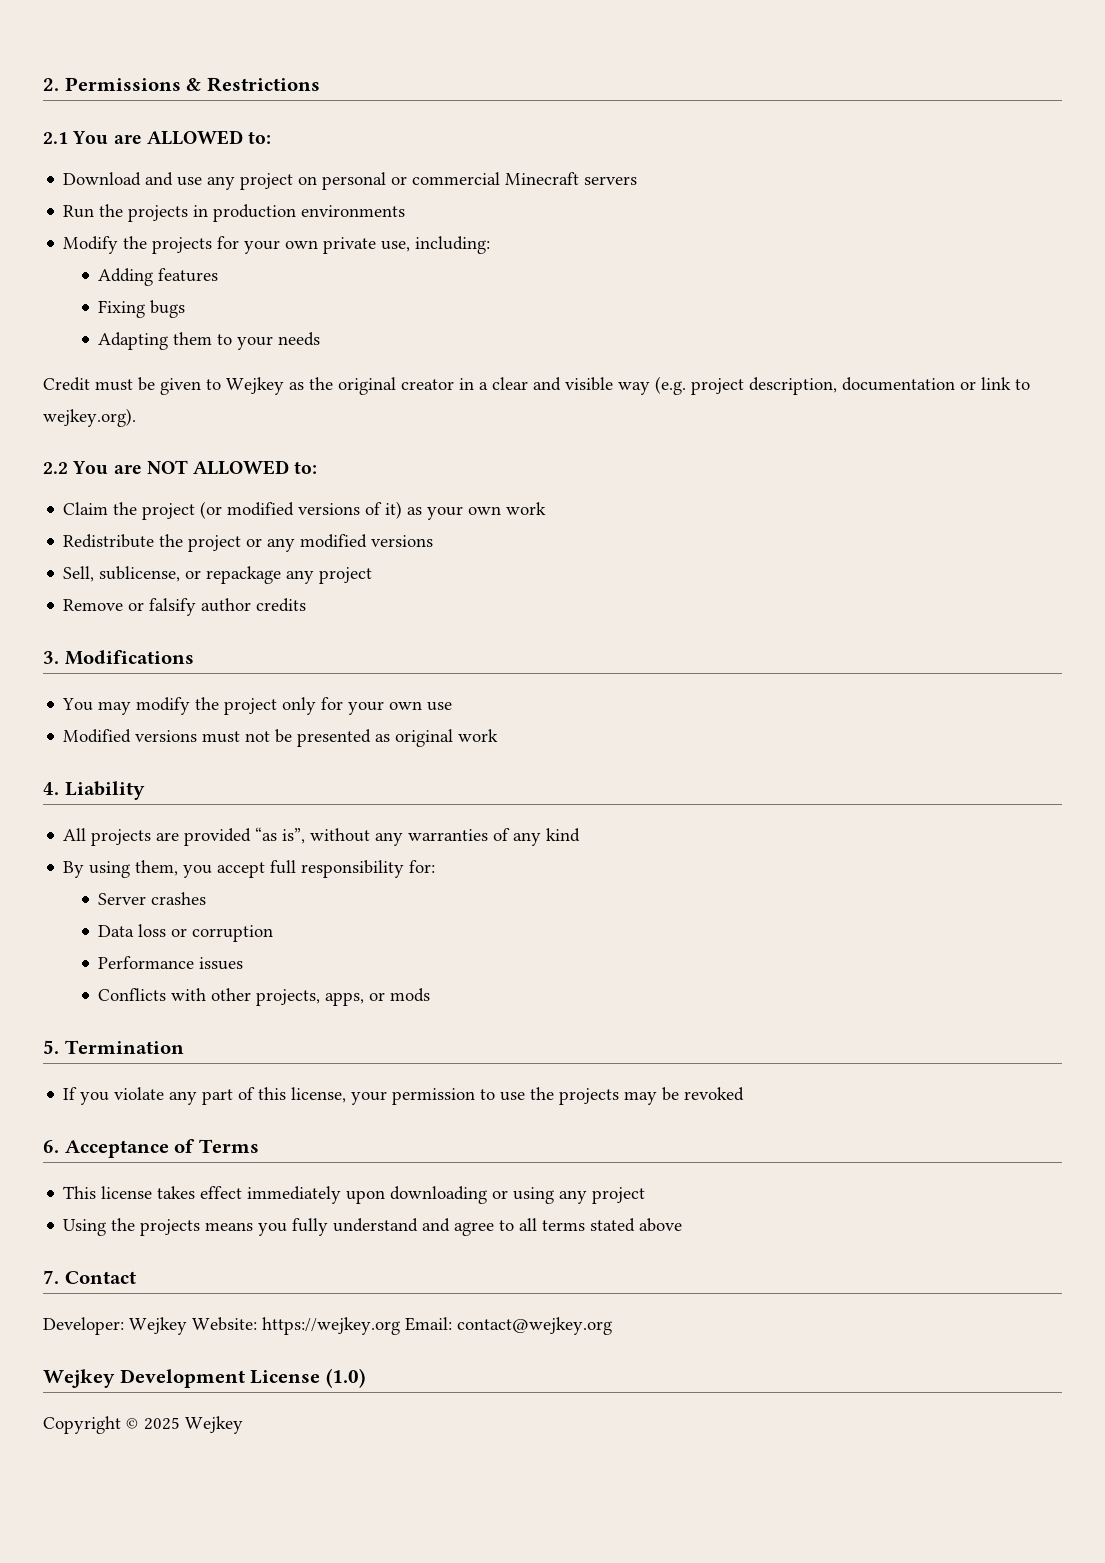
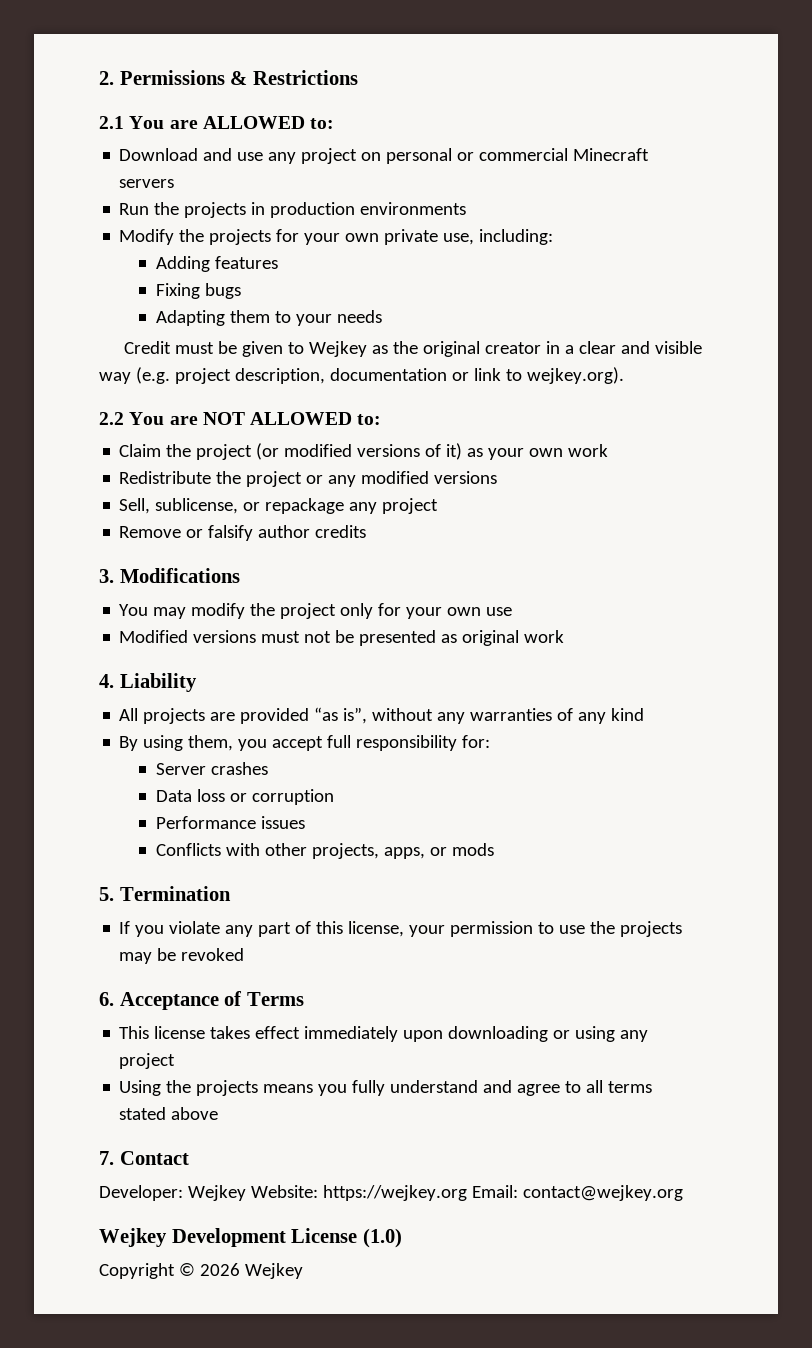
- Copyright © 2025 Wejkey
+ Copyright © 2026 Wejkey

